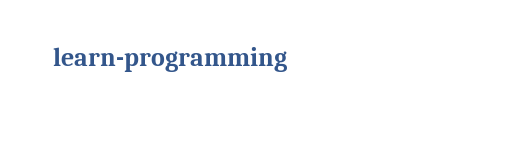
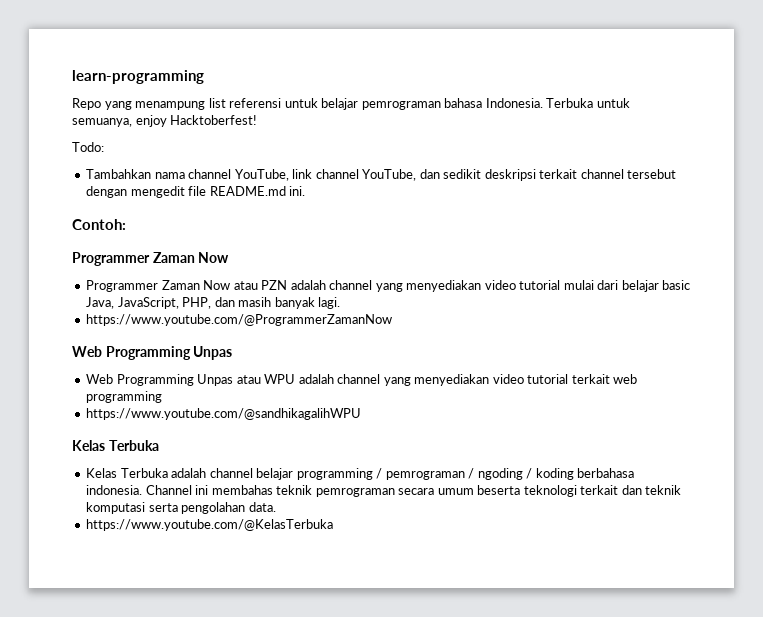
+ Repo yang menampung list referensi untuk belajar pemrograman bahasa Indonesia. Terbuka untuk semuanya, enjoy Hacktoberfest!
+ Todo:
+ Tambahkan nama channel YouTube, link channel YouTube, dan sedikit deskripsi terkait channel tersebut dengan mengedit file README.md ini.
+ Contoh:
+ Programmer Zaman Now
+ Programmer Zaman Now atau PZN adalah channel yang menyediakan video tutorial mulai dari belajar basic Java, JavaScript, PHP, dan masih banyak lagi.
+ https://www.youtube.com/@ProgrammerZamanNow
+ Web Programming Unpas
+ Web Programming Unpas atau WPU adalah channel yang menyediakan video tutorial terkait web programming
+ https://www.youtube.com/@sandhikagalihWPU
+ Kelas Terbuka
+ Kelas Terbuka adalah channel belajar programming / pemrograman / ngoding / koding berbahasa indonesia. Channel ini membahas teknik pemrograman secara umum beserta teknologi terkait dan teknik komputasi serta pengolahan data.
+ https://www.youtube.com/@KelasTerbuka

